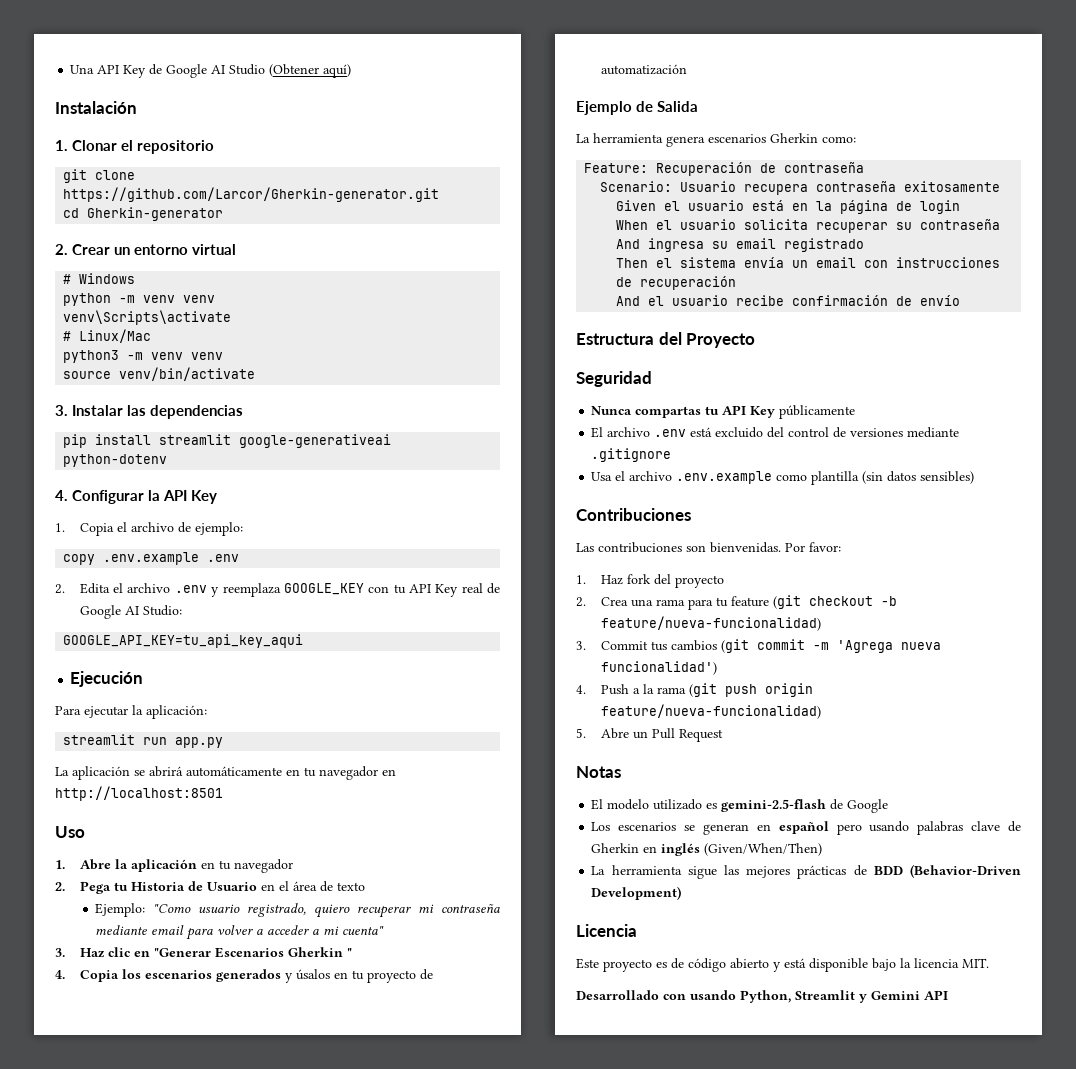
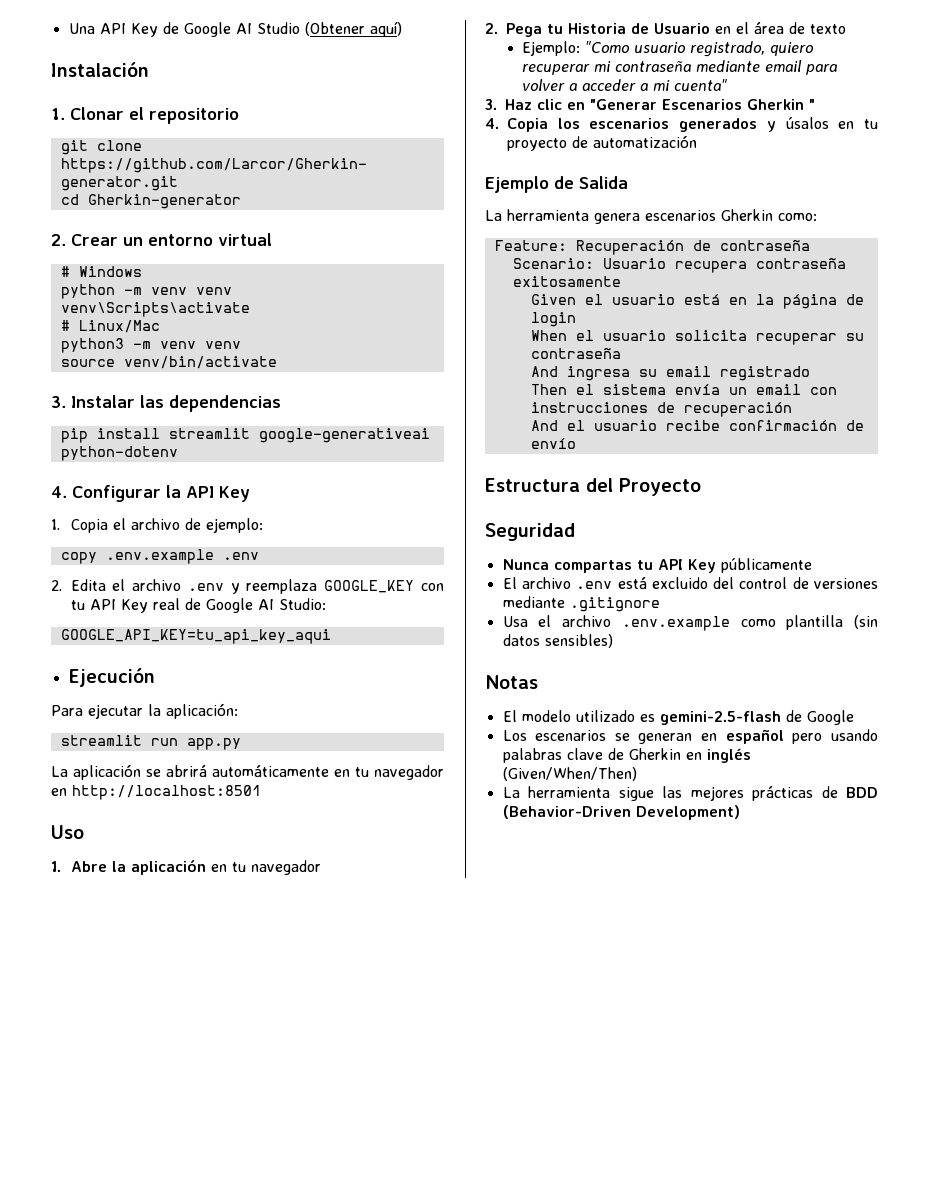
- Contribuciones
- Las contribuciones son bienvenidas. Por favor:
- 1. Haz fork del proyecto
- 2. Crea una rama para tu feature (git checkout -b feature/nueva-funcionalidad)
- 3. Commit tus cambios (git commit -m 'Agrega nueva funcionalidad')
- 4. Push a la rama (git push origin feature/nueva-funcionalidad)
- 5. Abre un Pull Request
- Licencia
- Este proyecto es de código abierto y está disponible bajo la licencia MIT.
- Desarrollado con usando Python, Streamlit y Gemini API

